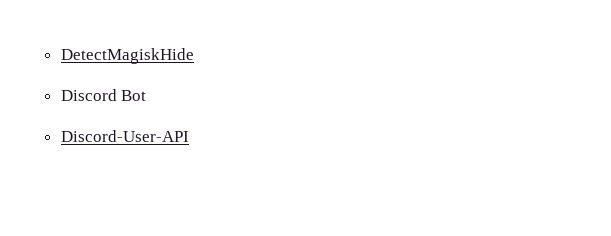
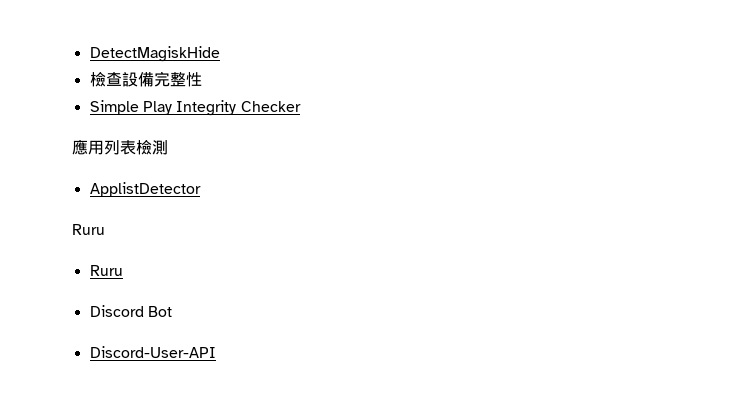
+ 檢查設備完整性
+ Simple Play Integrity Checker
+ 應用列表檢測
+ ApplistDetector
+ Ruru
+ Ruru

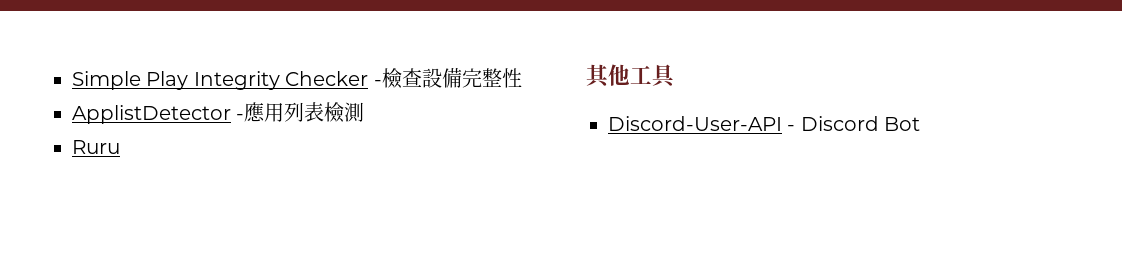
- DetectMagiskHide
- 檢查設備完整性
+ Simple Play Integrity Checker -檢查設備完整性
- Simple Play Integrity Checker
- 應用列表檢測
+ ApplistDetector -應用列表檢測
- ApplistDetector
  Ruru
- Ruru
- Discord Bot
+ 其他工具
+ Discord-User-API - Discord Bot
- Discord-User-API

